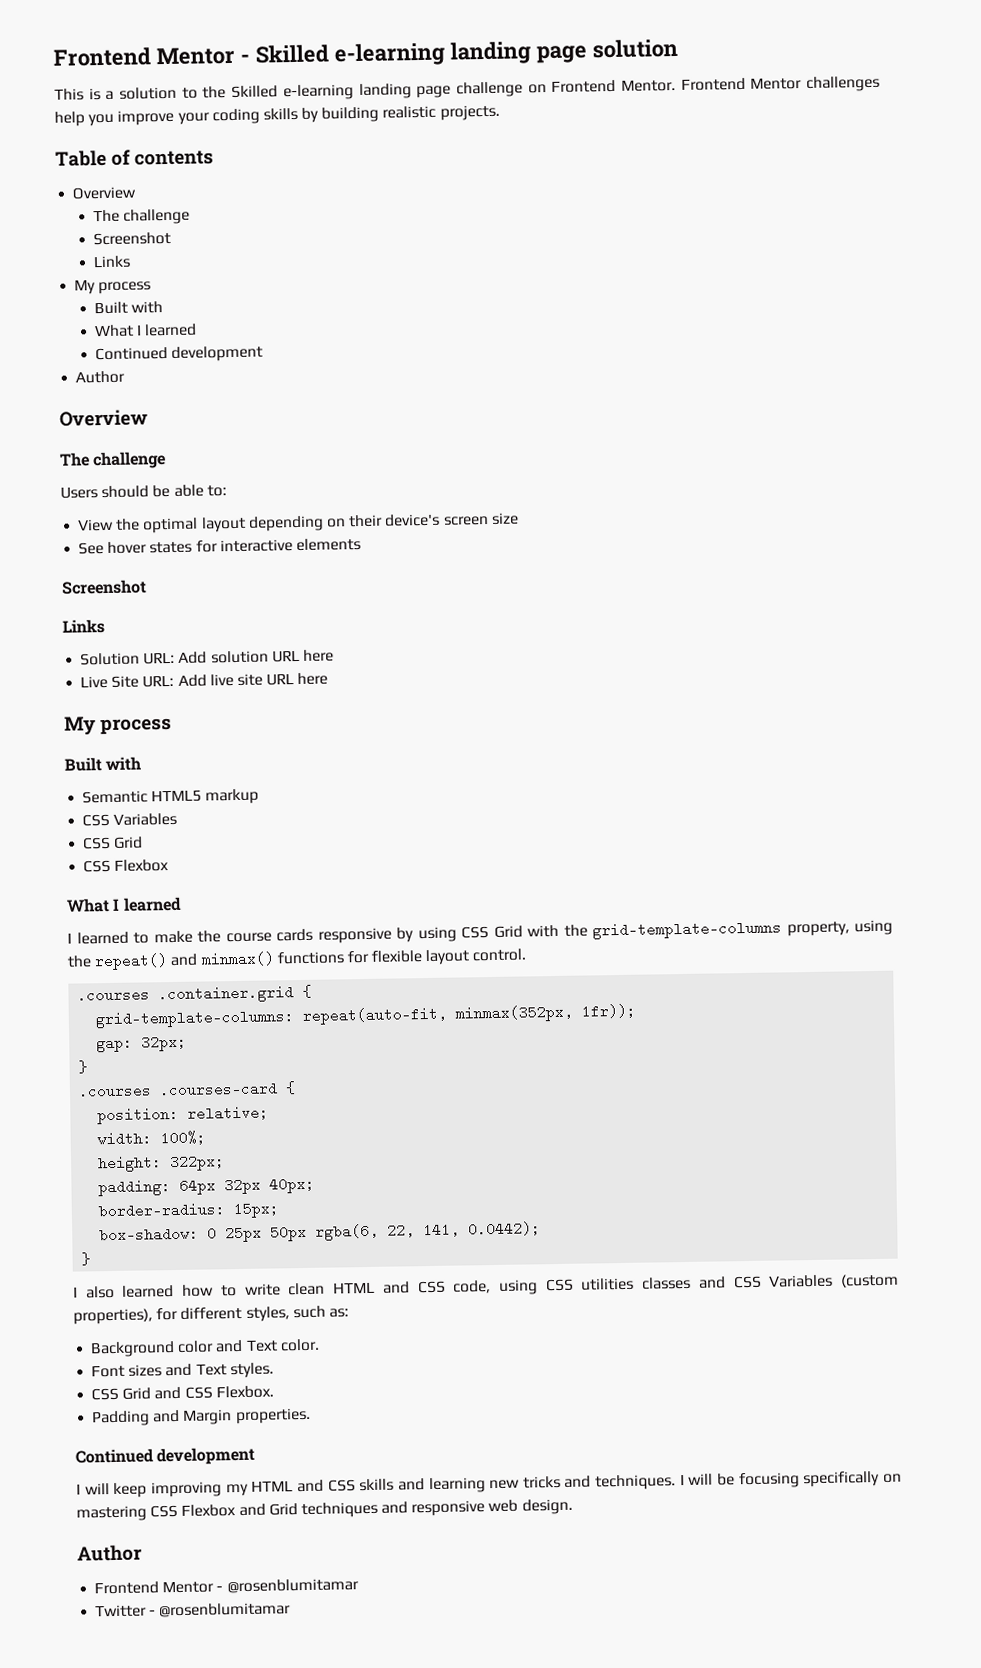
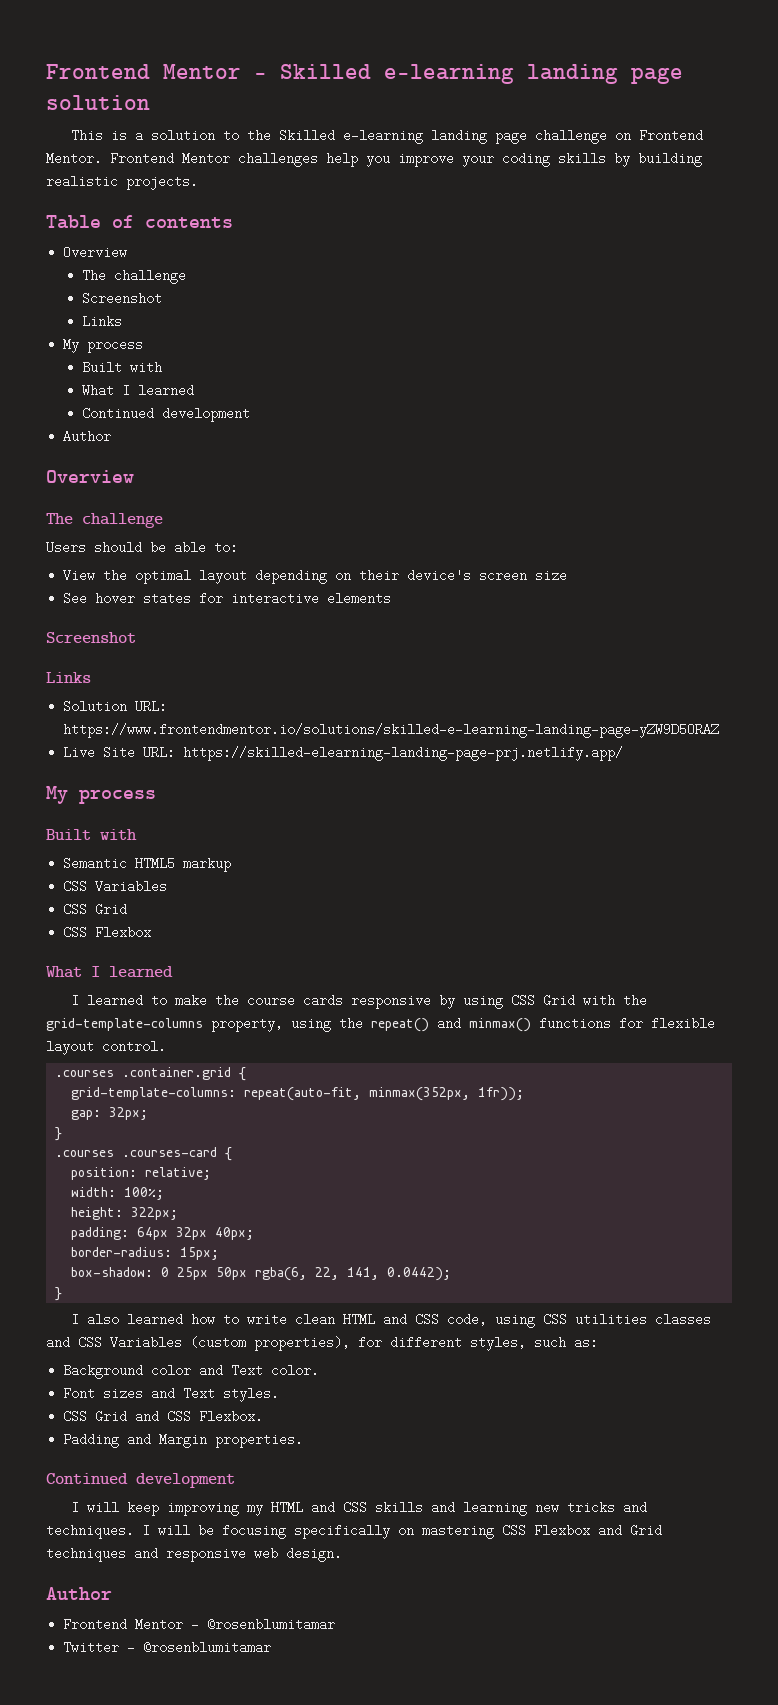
- Solution URL: Add solution URL here
+ Solution URL: https://www.frontendmentor.io/solutions/skilled-e-learning-landing-page-yZW9D5ORAZ
- Live Site URL: Add live site URL here
+ Live Site URL: https://skilled-elearning-landing-page-prj.netlify.app/

